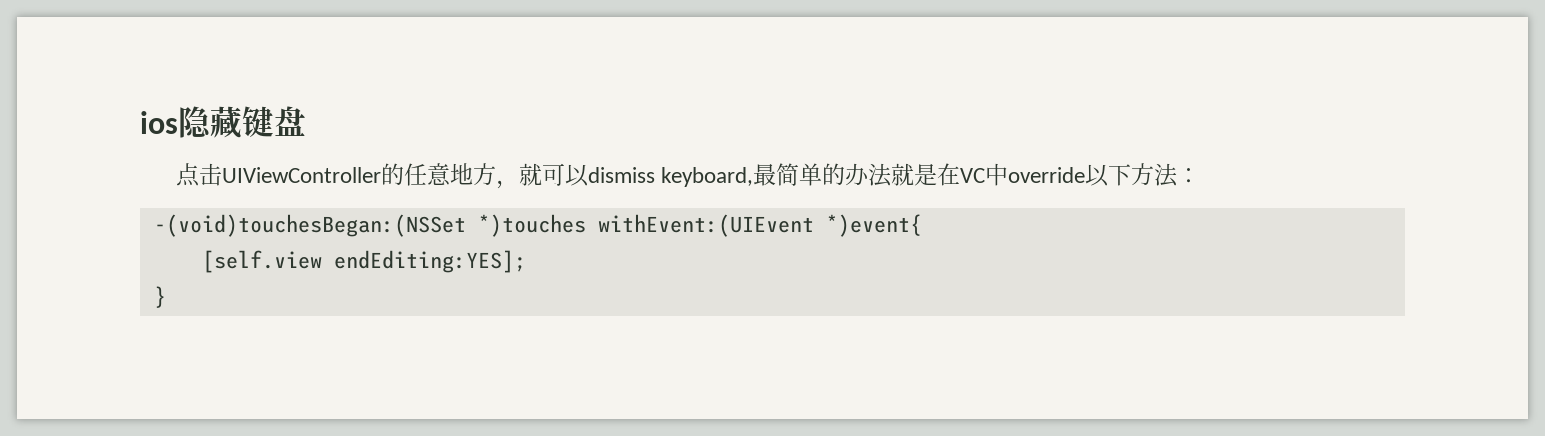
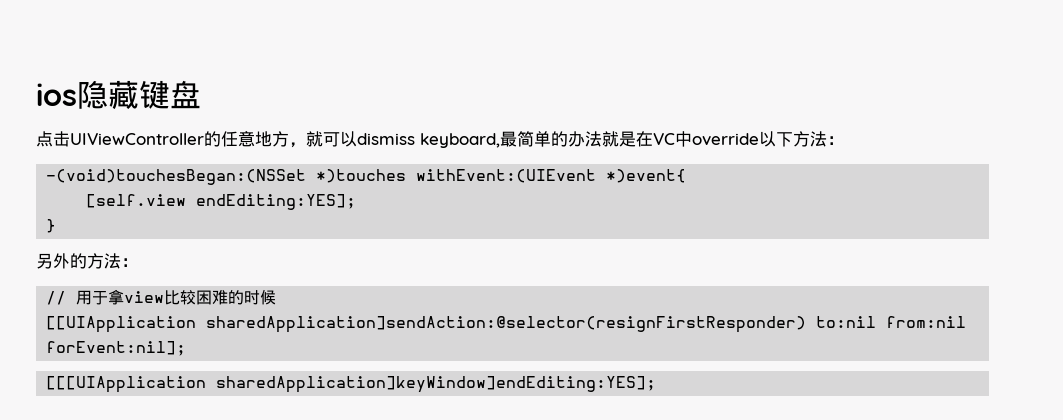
+ 另外的方法：
+ // 用于拿view比较困难的时候
+ [[UIApplication sharedApplication]sendAction:@selector(resignFirstResponder) to:nil from:nil forEvent:nil];
+ [[[UIApplication sharedApplication]keyWindow]endEditing:YES];

